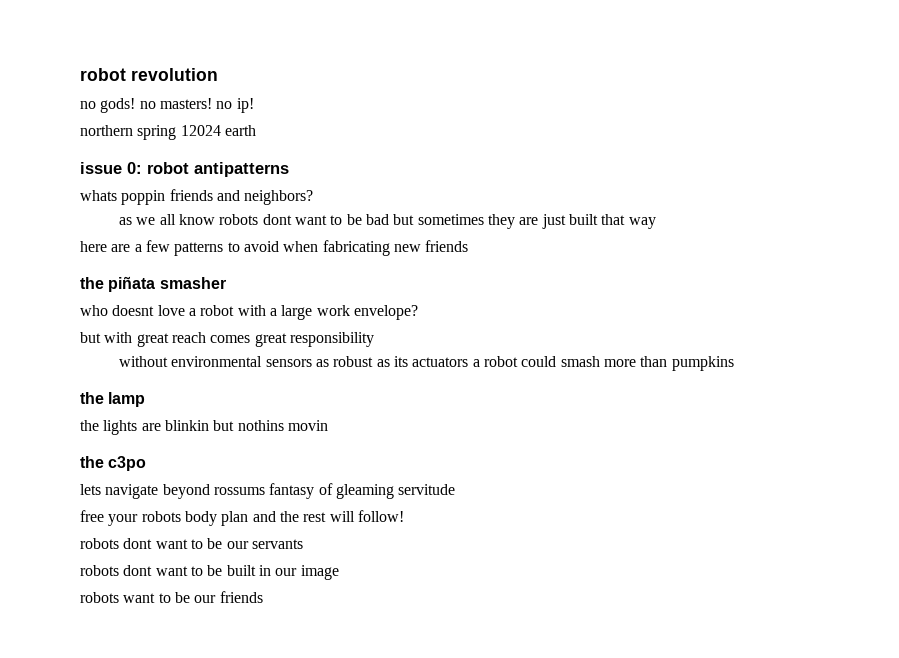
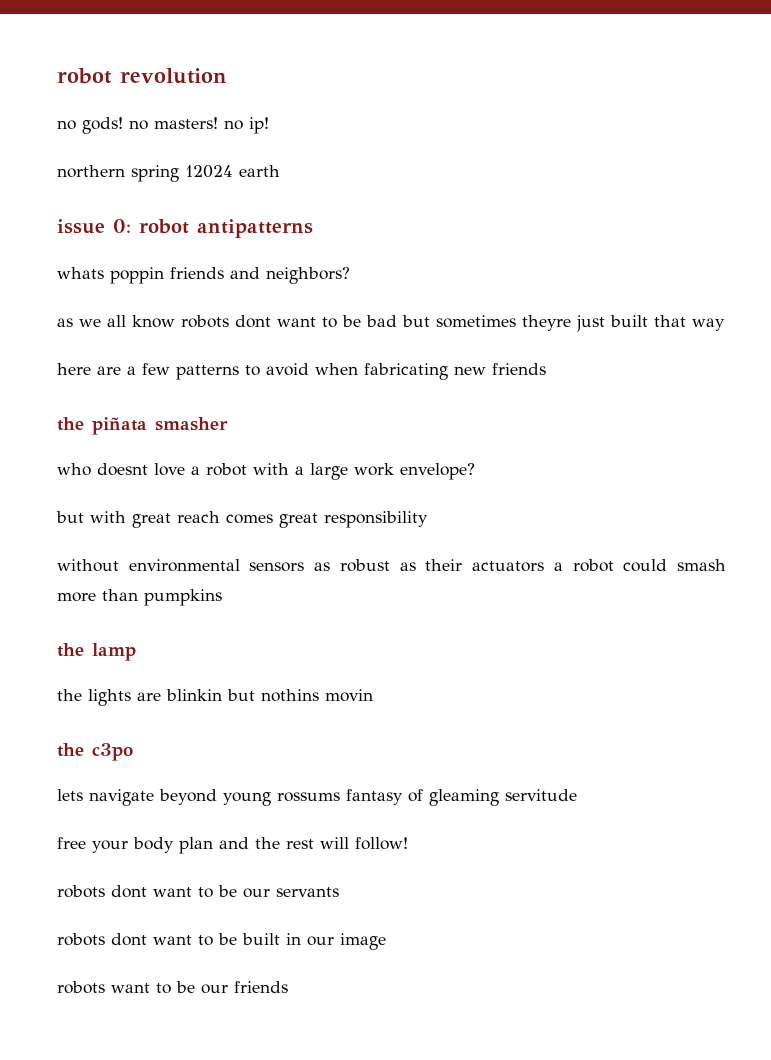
- as we all know robots dont want to be bad but sometimes they are just built that way
+ as we all know robots dont want to be bad but sometimes theyre just built that way
- without environmental sensors as robust as its actuators a robot could smash more than pumpkins
+ without environmental sensors as robust as their actuators a robot could smash more than pumpkins
- lets navigate beyond rossums fantasy of gleaming servitude
+ lets navigate beyond young rossums fantasy of gleaming servitude
- free your robots body plan and the rest will follow!
+ free your body plan and the rest will follow!

